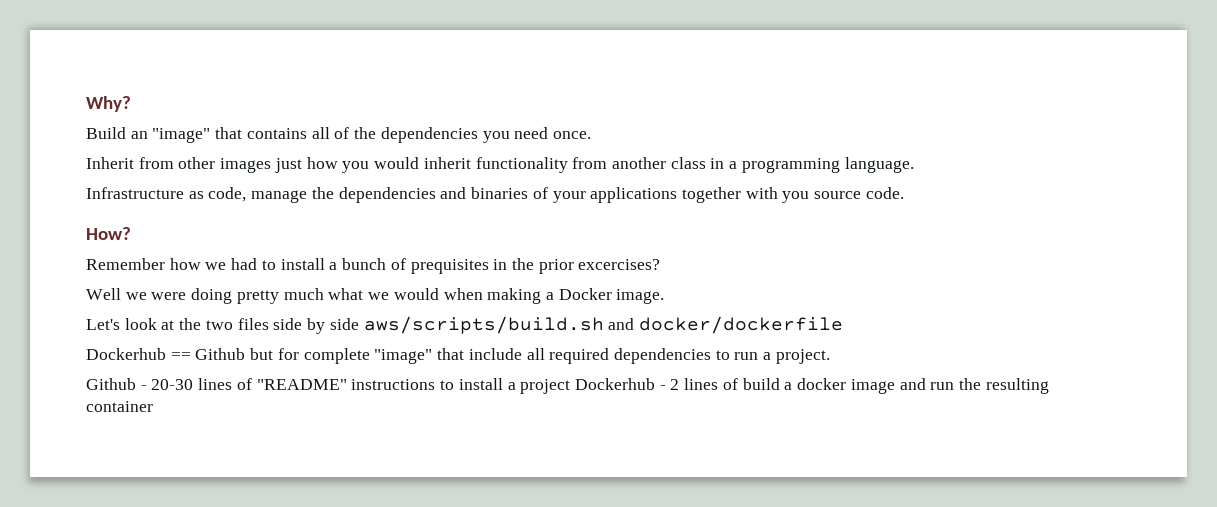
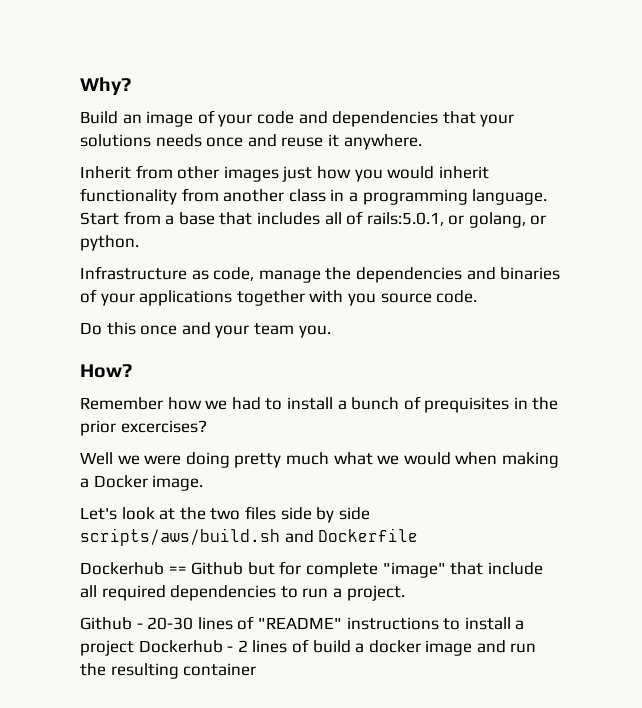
- Build an "image" that contains all of the dependencies you need once.
+ Build an image of your code and dependencies that your solutions needs once and reuse it anywhere.
+ Start from a base that includes all of rails:5.0.1, or golang, or python.
+ Do this once and your team you.
- Let's look at the two files side by side aws/scripts/build.sh and docker/dockerfile
+ Let's look at the two files side by side scripts/aws/build.sh and Dockerfile

